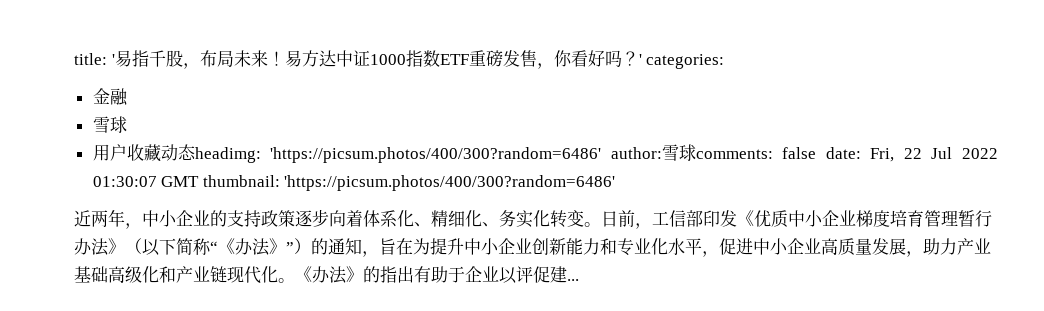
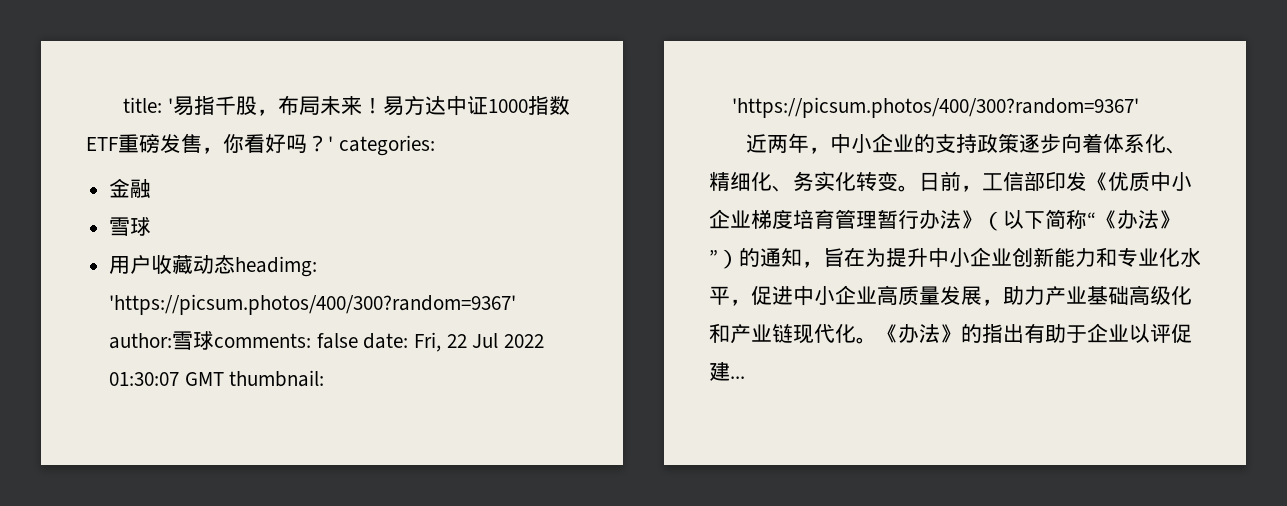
- 用户收藏动态headimg: 'https://picsum.photos/400/300?random=6486' author:雪球comments: false date: Fri, 22 Jul 2022 01:30:07 GMT thumbnail: 'https://picsum.photos/400/300?random=6486'
+ 用户收藏动态headimg: 'https://picsum.photos/400/300?random=9367' author:雪球comments: false date: Fri, 22 Jul 2022 01:30:07 GMT thumbnail: 'https://picsum.photos/400/300?random=9367'

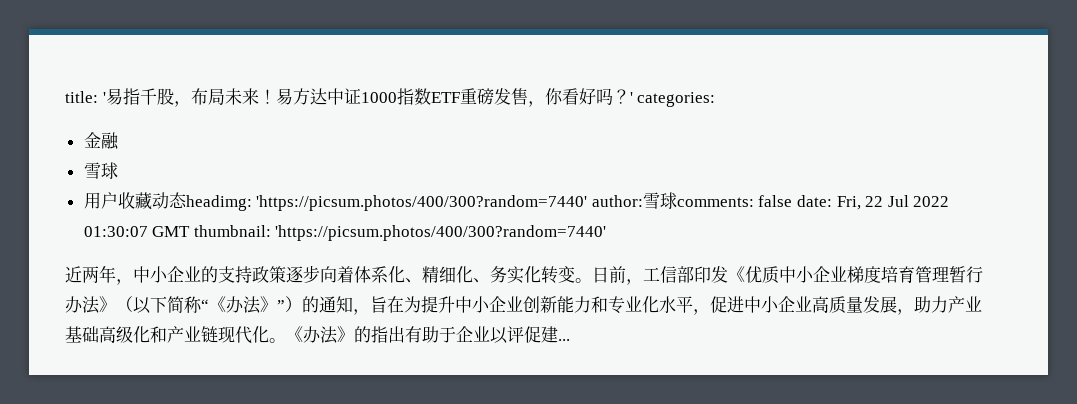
- 用户收藏动态headimg: 'https://picsum.photos/400/300?random=9367' author:雪球comments: false date: Fri, 22 Jul 2022 01:30:07 GMT thumbnail: 'https://picsum.photos/400/300?random=9367'
+ 用户收藏动态headimg: 'https://picsum.photos/400/300?random=7440' author:雪球comments: false date: Fri, 22 Jul 2022 01:30:07 GMT thumbnail: 'https://picsum.photos/400/300?random=7440'

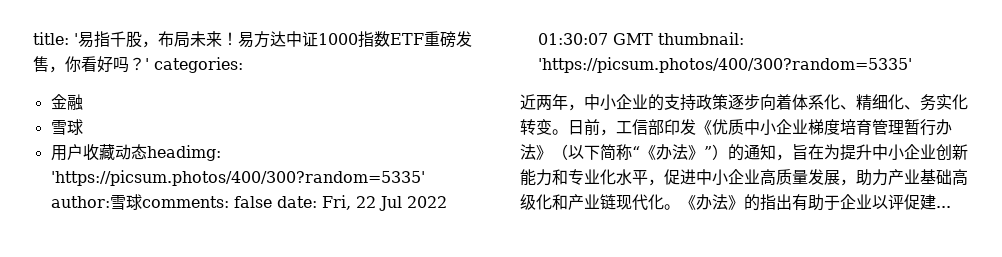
- 用户收藏动态headimg: 'https://picsum.photos/400/300?random=7440' author:雪球comments: false date: Fri, 22 Jul 2022 01:30:07 GMT thumbnail: 'https://picsum.photos/400/300?random=7440'
+ 用户收藏动态headimg: 'https://picsum.photos/400/300?random=5335' author:雪球comments: false date: Fri, 22 Jul 2022 01:30:07 GMT thumbnail: 'https://picsum.photos/400/300?random=5335'

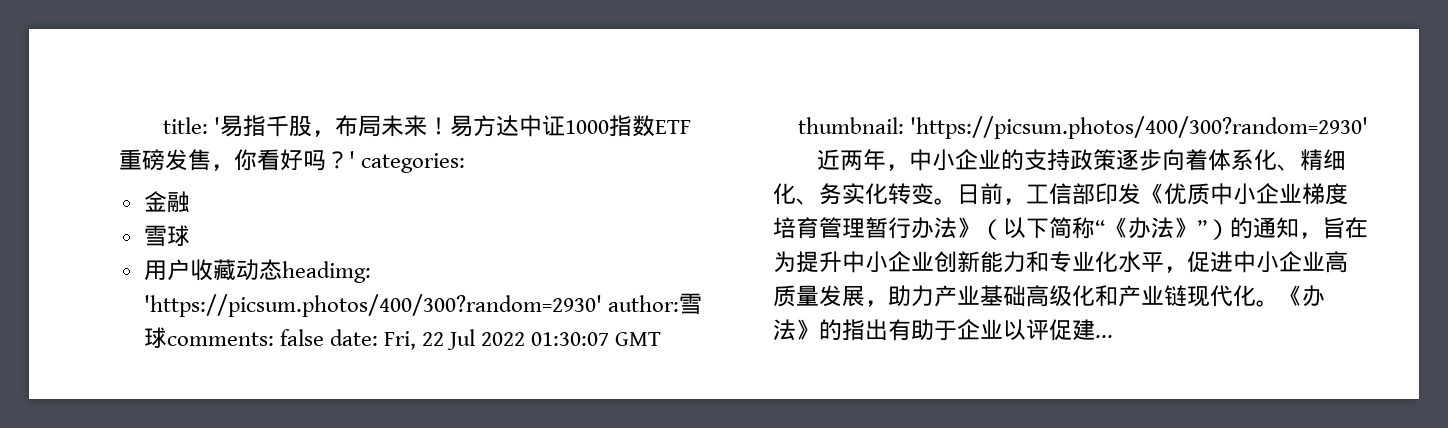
- 用户收藏动态headimg: 'https://picsum.photos/400/300?random=5335' author:雪球comments: false date: Fri, 22 Jul 2022 01:30:07 GMT thumbnail: 'https://picsum.photos/400/300?random=5335'
+ 用户收藏动态headimg: 'https://picsum.photos/400/300?random=2930' author:雪球comments: false date: Fri, 22 Jul 2022 01:30:07 GMT thumbnail: 'https://picsum.photos/400/300?random=2930'

